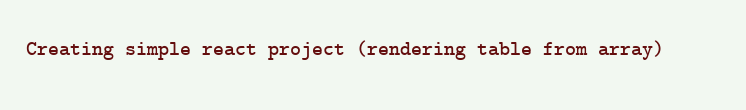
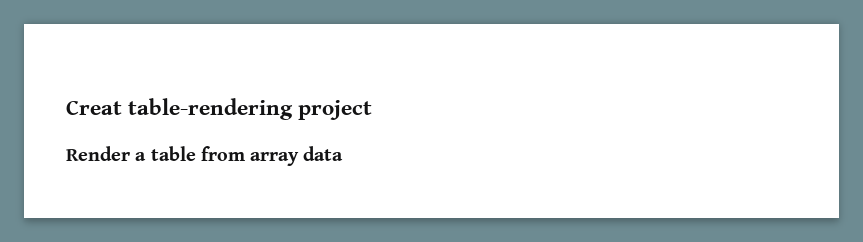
- Creating simple react project (rendering table from array)
+ Creat table-rendering project
+ Render a table from array data

